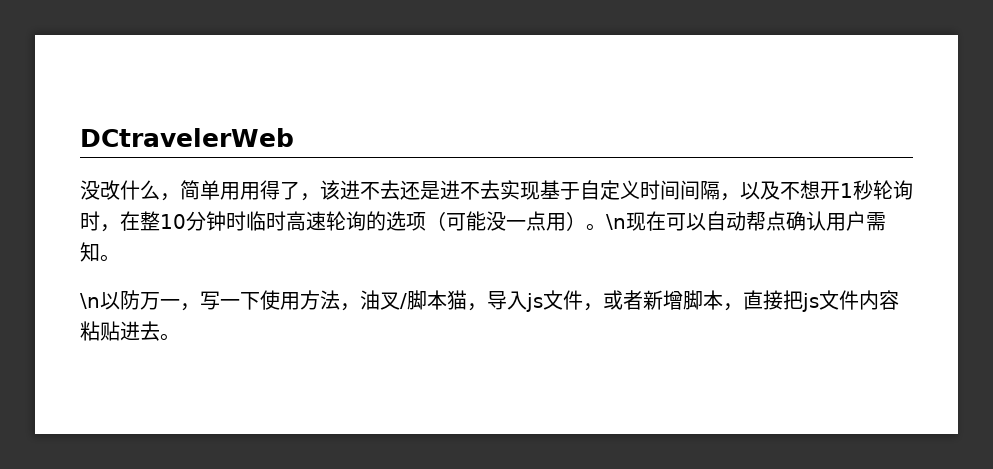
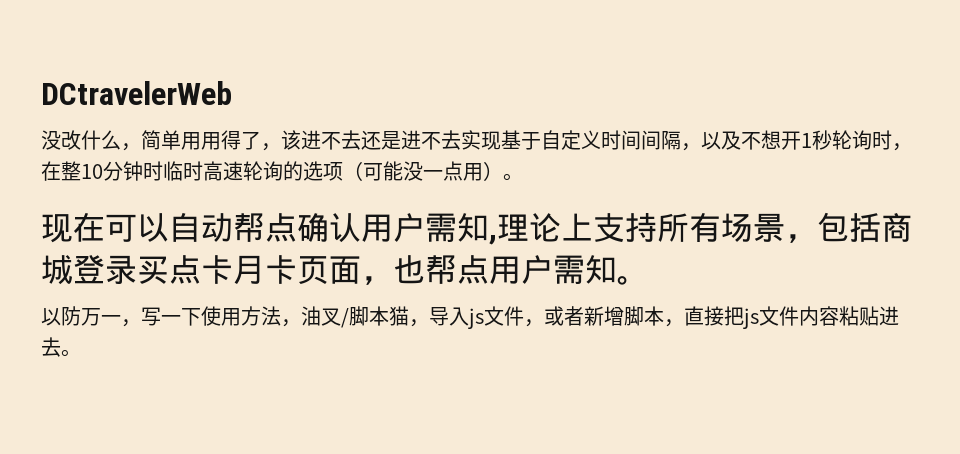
- 没改什么，简单用用得了，该进不去还是进不去实现基于自定义时间间隔，以及不想开1秒轮询时，在整10分钟时临时高速轮询的选项（可能没一点用）。\n现在可以自动帮点确认用户需知。
- \n以防万一，写一下使用方法，油叉/脚本猫，导入js文件，或者新增脚本，直接把js文件内容粘贴进去。
+ 没改什么，简单用用得了，该进不去还是进不去实现基于自定义时间间隔，以及不想开1秒轮询时，在整10分钟时临时高速轮询的选项（可能没一点用）。
+ 现在可以自动帮点确认用户需知,理论上支持所有场景，包括商城登录买点卡月卡页面，也帮点用户需知。
+ 以防万一，写一下使用方法，油叉/脚本猫，导入js文件，或者新增脚本，直接把js文件内容粘贴进去。

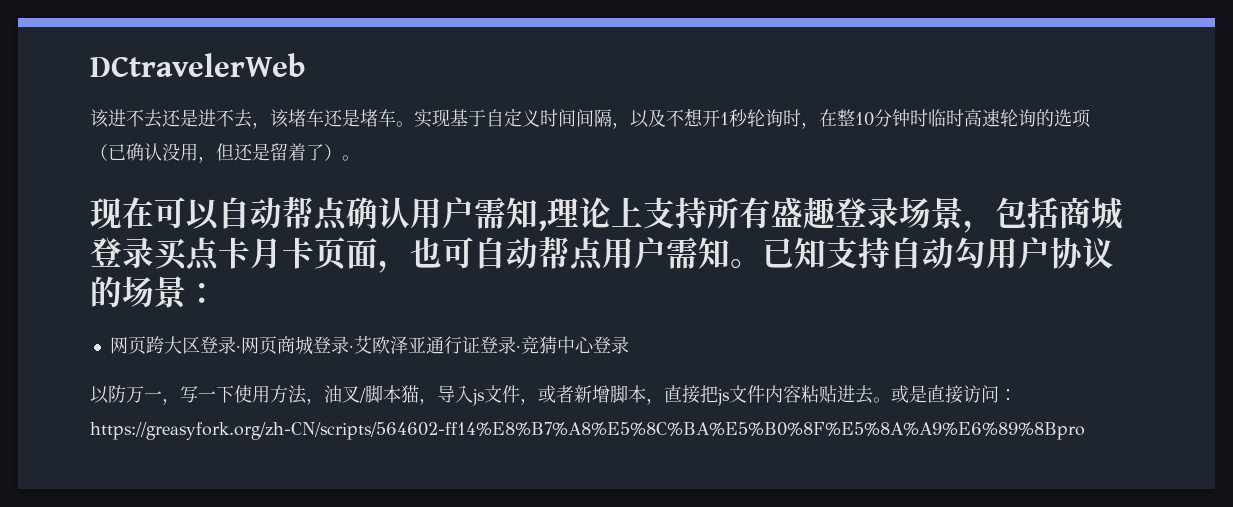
- 没改什么，简单用用得了，该进不去还是进不去实现基于自定义时间间隔，以及不想开1秒轮询时，在整10分钟时临时高速轮询的选项（可能没一点用）。
+ 该进不去还是进不去，该堵车还是堵车。实现基于自定义时间间隔，以及不想开1秒轮询时，在整10分钟时临时高速轮询的选项（已确认没用，但还是留着了）。
- 现在可以自动帮点确认用户需知,理论上支持所有场景，包括商城登录买点卡月卡页面，也帮点用户需知。
+ 现在可以自动帮点确认用户需知,理论上支持所有盛趣登录场景，包括商城登录买点卡月卡页面，也可自动帮点用户需知。已知支持自动勾用户协议的场景：
+ 网页跨大区登录·网页商城登录·艾欧泽亚通行证登录·竞猜中心登录
+ 或是直接访问：https://greasyfork.org/zh-CN/scripts/564602-ff14%E8%B7%A8%E5%8C%BA%E5%B0%8F%E5%8A%A9%E6%89%8Bpro

